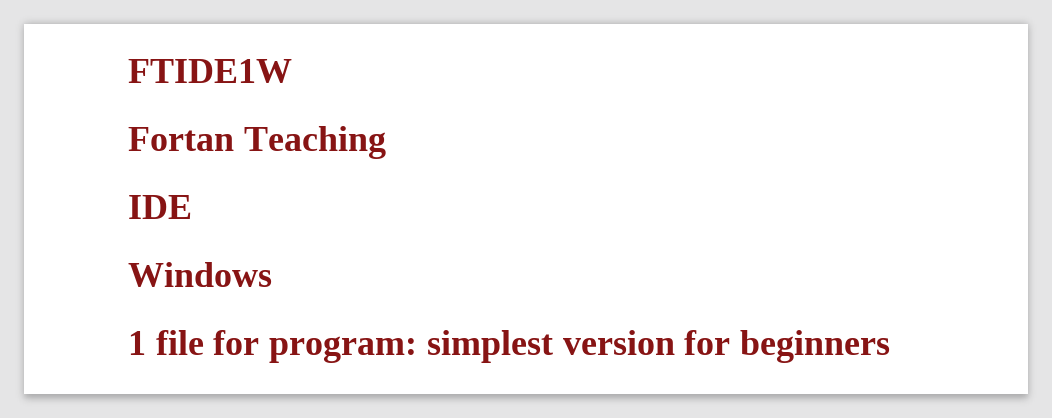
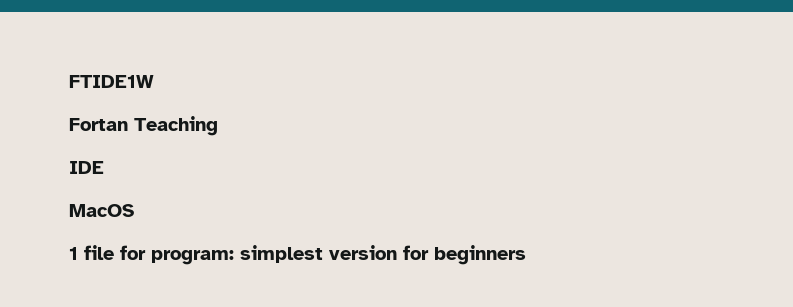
- Windows
+ MacOS

